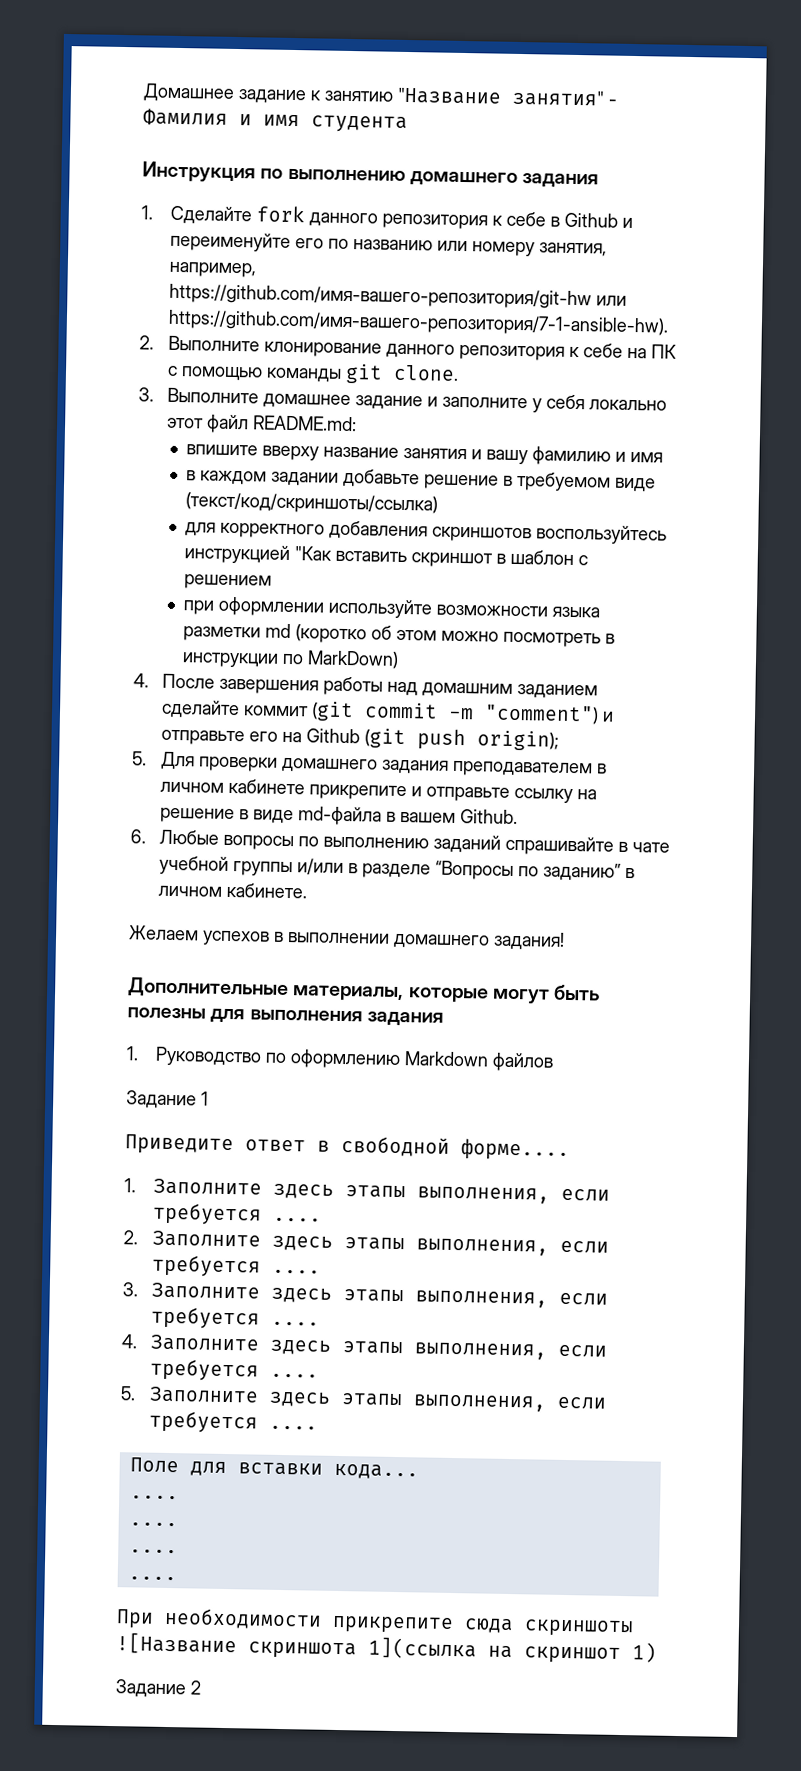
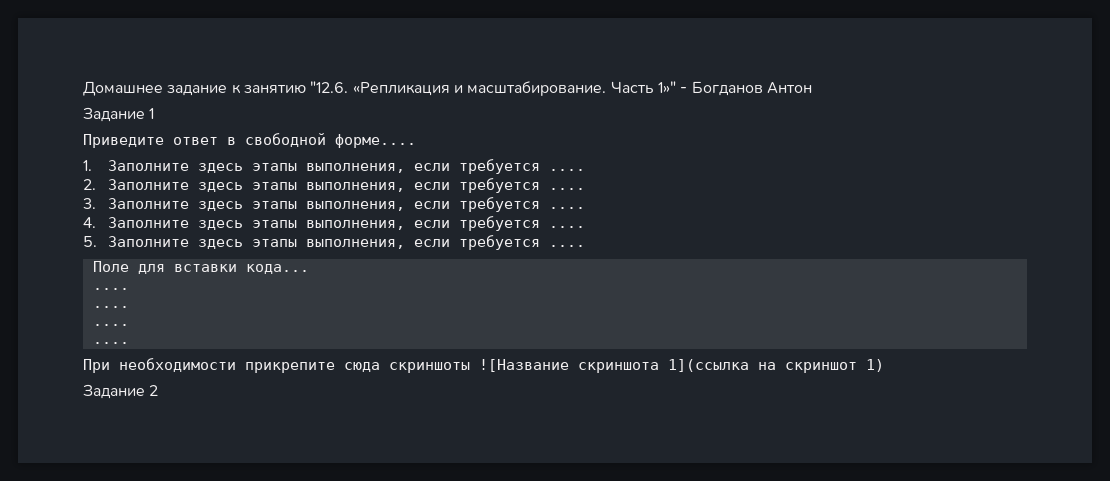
- Домашнее задание к занятию "Название занятия" - Фамилия и имя студента
- Инструкция по выполнению домашнего задания
- 1. Сделайте fork данного репозитория к себе в Github и переименуйте его по названию или номеру занятия, например, https://github.com/имя-вашего-репозитория/git-hw или https://github.com/имя-вашего-репозитория/7-1-ansible-hw).
- 2. Выполните клонирование данного репозитория к себе на ПК с помощью команды git clone.
- 3. Выполните домашнее задание и заполните у себя локально этот файл README.md:
- впишите вверху название занятия и вашу фамилию и имя
- в каждом задании добавьте решение в требуемом виде (текст/код/скриншоты/ссылка)
- для корректного добавления скриншотов воспользуйтесь инструкцией "Как вставить скриншот в шаблон с решением
- при оформлении используйте возможности языка разметки md (коротко об этом можно посмотреть в инструкции по MarkDown)
- 4. После завершения работы над домашним заданием сделайте коммит (git commit -m "comment") и отправьте его на Github (git push origin);
- 5. Для проверки домашнего задания преподавателем в личном кабинете прикрепите и отправьте ссылку на решение в виде md-файла в вашем Github.
- 6. Любые вопросы по выполнению заданий спрашивайте в чате учебной группы и/или в разделе “Вопросы по заданию” в личном кабинете.
- Желаем успехов в выполнении домашнего задания!
- Дополнительные материалы, которые могут быть полезны для выполнения задания
- 1. Руководство по оформлению Markdown файлов
+ Домашнее задание к занятию "12.6. «Репликация и масштабирование. Часть 1»" - Богданов Антон

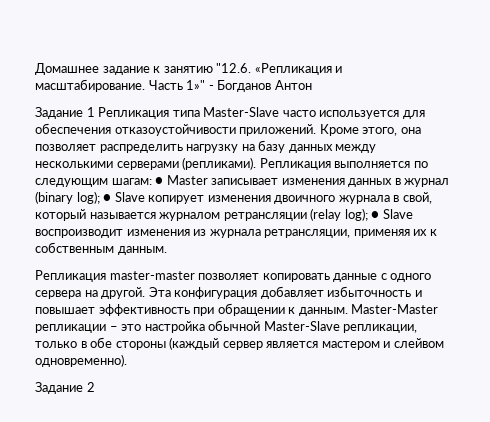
- Задание 1
- Приведите ответ в свободной форме....
- 1. Заполните здесь этапы выполнения, если требуется ....
- 2. Заполните здесь этапы выполнения, если требуется ....
- 3. Заполните здесь этапы выполнения, если требуется ....
- 4. Заполните здесь этапы выполнения, если требуется ....
- 5. Заполните здесь этапы выполнения, если требуется ....
- Поле для вставки кода...
- ....
- ....
- ....
- ....
- При необходимости прикрепитe сюда скриншоты ![Название скриншота 1](ссылка на скриншот 1)
+ Задание 1 Репликация типа Master-Slave часто используется для обеспечения отказоустойчивости приложений. Кроме этого, она позволяет распределить нагрузку на базу данных между несколькими серверами (репликами). Репликация выполняется по следующим шагам: ● Master записывает изменения данных в журнал (binary log); ● Slave копирует изменения двоичного журнала в свой, который называется журналом ретрансляции (relay log); ● Slave воспроизводит изменения из журнала ретрансляции, применяя их к собственным данным.
+ Репликация master-master позволяет копировать данные с одного сервера на другой. Эта конфигурация добавляет избыточность и повышает эффективность при обращении к данным. Master-Master репликации – это настройка обычной Master-Slave репликации, только в обе стороны (каждый сервер является мастером и слейвом одновременно).

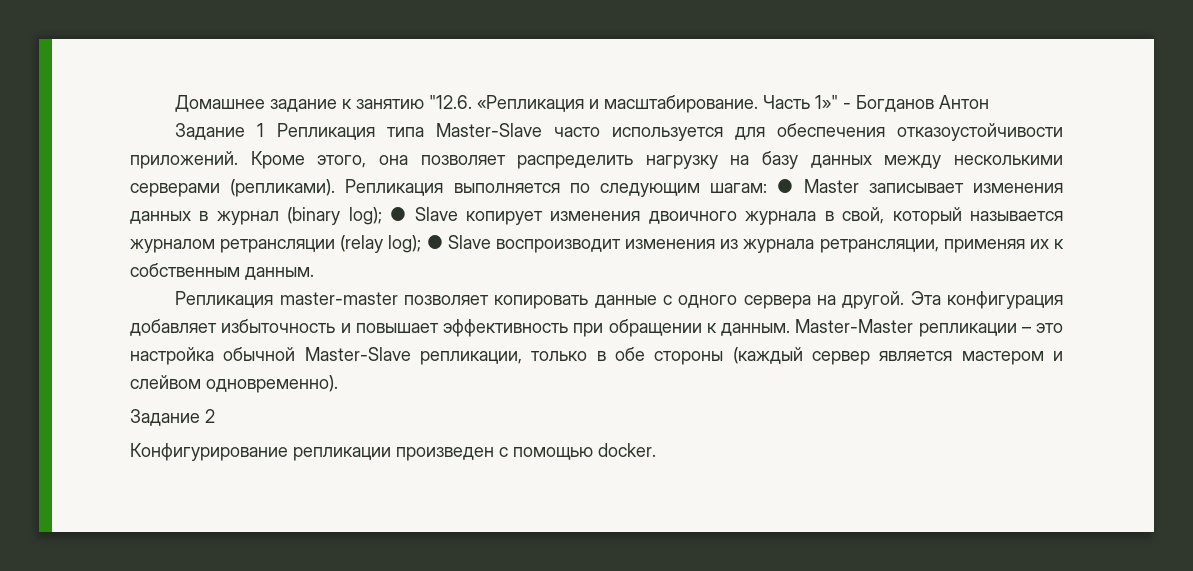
+ Конфигурирование репликации произведен с помощью docker.

